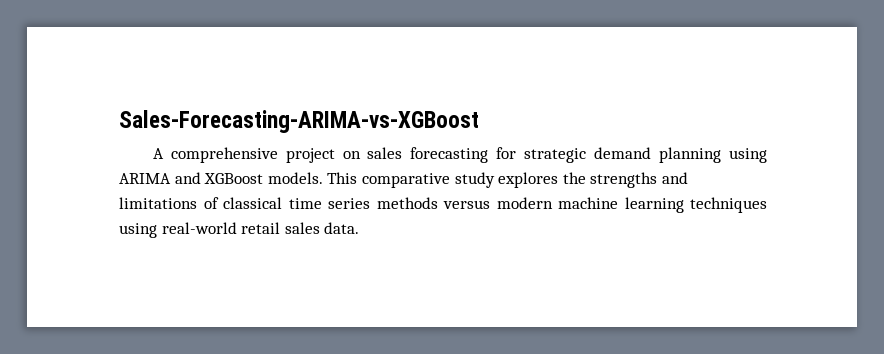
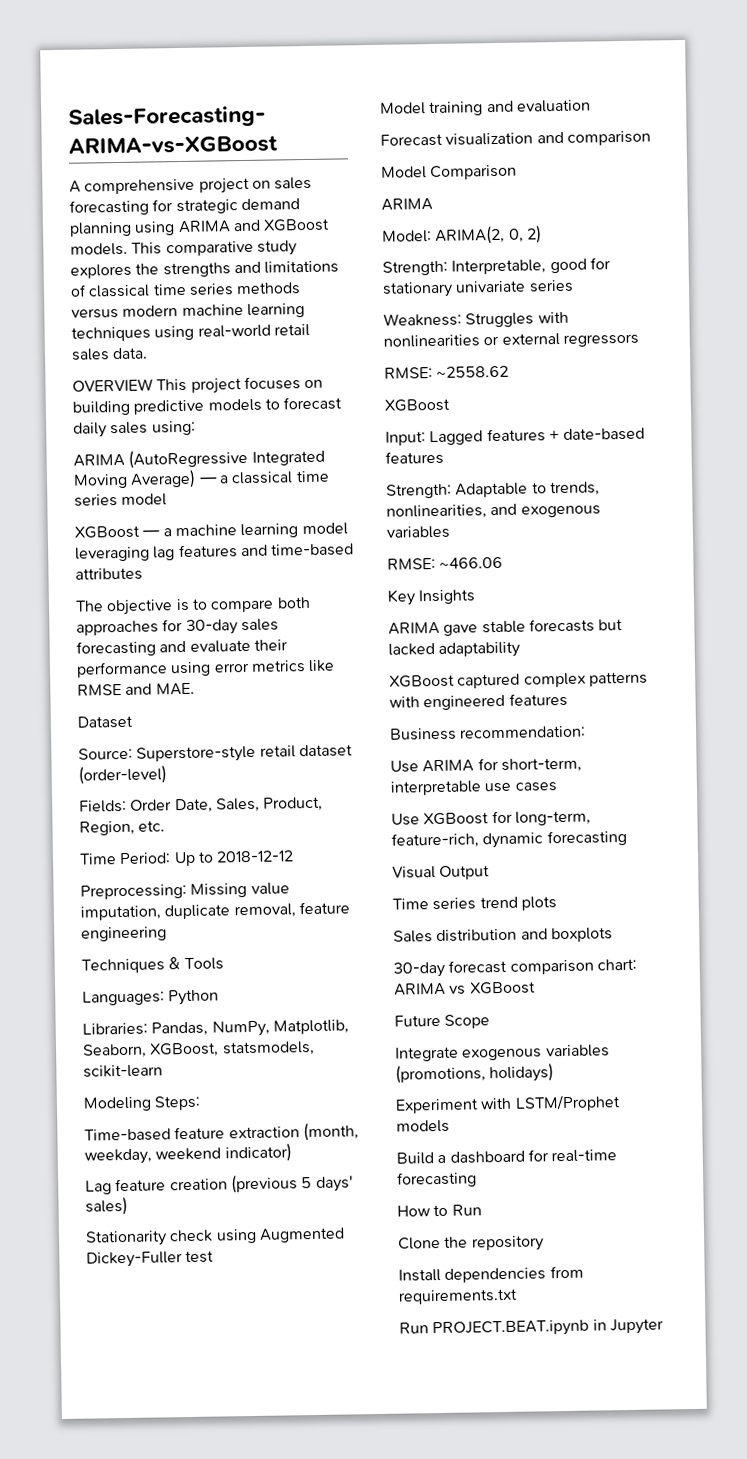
+ OVERVIEW This project focuses on building predictive models to forecast daily sales using:
+ ARIMA (AutoRegressive Integrated Moving Average) — a classical time series model
+ XGBoost — a machine learning model leveraging lag features and time-based attributes
+ The objective is to compare both approaches for 30-day sales forecasting and evaluate their performance using error metrics like RMSE and MAE.
+ Dataset
+ Source: Superstore-style retail dataset (order-level)
+ Fields: Order Date, Sales, Product, Region, etc.
+ Time Period: Up to 2018-12-12
+ Preprocessing: Missing value imputation, duplicate removal, feature engineering
+ Techniques & Tools
+ Languages: Python
+ Libraries: Pandas, NumPy, Matplotlib, Seaborn, XGBoost, statsmodels, scikit-learn
+ Modeling Steps:
+ Time-based feature extraction (month, weekday, weekend indicator)
+ Lag feature creation (previous 5 days' sales)
+ Stationarity check using Augmented Dickey-Fuller test
+ Model training and evaluation
+ Forecast visualization and comparison
+ Model Comparison
+ ARIMA
+ Model: ARIMA(2, 0, 2)
+ Strength: Interpretable, good for stationary univariate series
+ Weakness: Struggles with nonlinearities or external regressors
+ RMSE: ~2558.62
+ XGBoost
+ Input: Lagged features + date-based features
+ Strength: Adaptable to trends, nonlinearities, and exogenous variables
+ RMSE: ~466.06
+ Key Insights
+ ARIMA gave stable forecasts but lacked adaptability
+ XGBoost captured complex patterns with engineered features
+ Business recommendation:
+ Use ARIMA for short-term, interpretable use cases
+ Use XGBoost for long-term, feature-rich, dynamic forecasting
+ Visual Output
+ Time series trend plots
+ Sales distribution and boxplots
+ 30-day forecast comparison chart: ARIMA vs XGBoost
+ Future Scope
+ Integrate exogenous variables (promotions, holidays)
+ Experiment with LSTM/Prophet models
+ Build a dashboard for real-time forecasting
+ How to Run
+ Clone the repository
+ Install dependencies from requirements.txt
+ Run PROJECT.BEAT.ipynb in Jupyter

